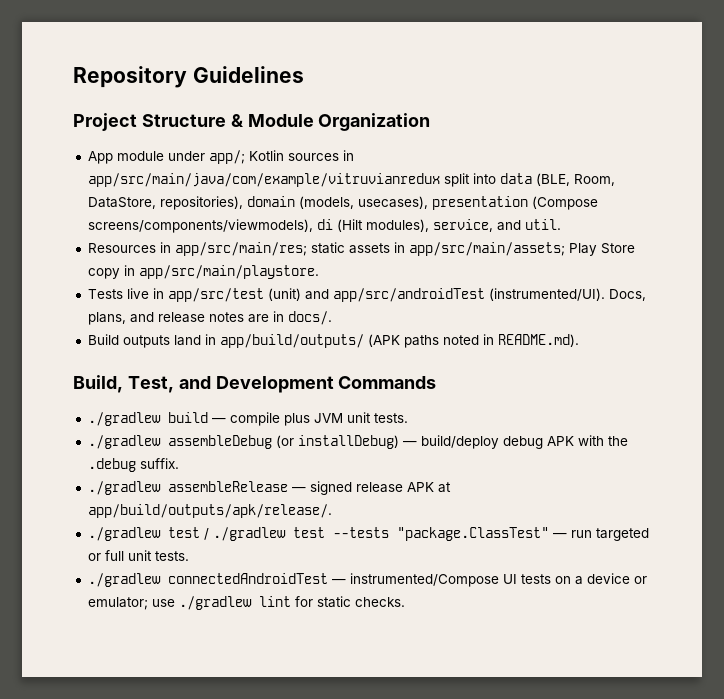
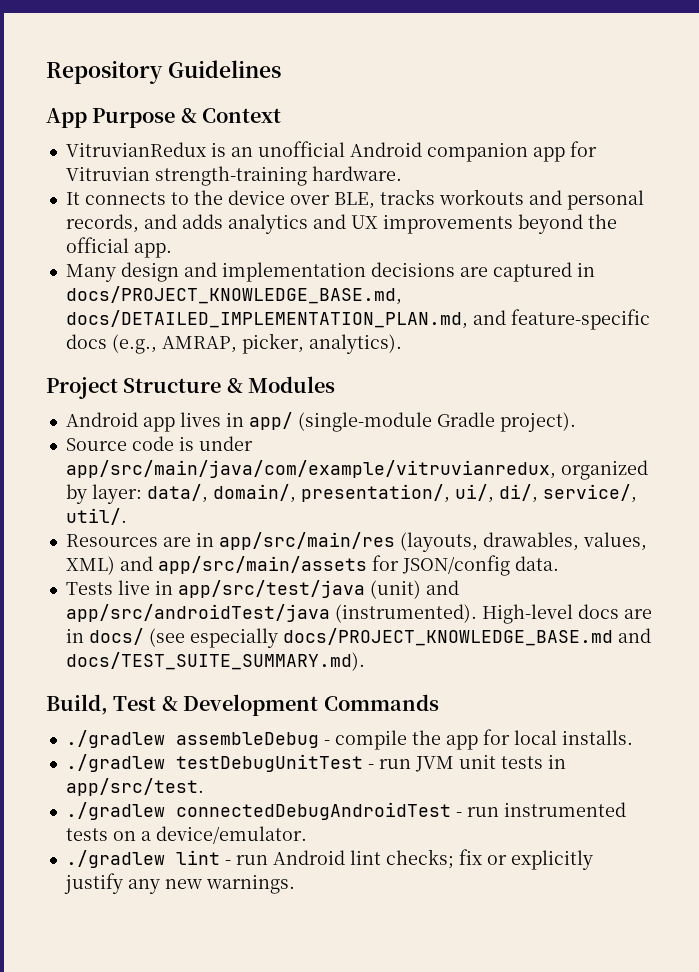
- Project Structure & Module Organization
- App module under app/; Kotlin sources in app/src/main/java/com/example/vitruvianredux split into data (BLE, Room, DataStore, repositories), domain (models, usecases), presentation (Compose screens/components/viewmodels), di (Hilt modules), service, and util.
- Resources in app/src/main/res; static assets in app/src/main/assets; Play Store copy in app/src/main/playstore.
+ App Purpose & Context
+ VitruvianRedux is an unofficial Android companion app for Vitruvian strength-training hardware.
+ It connects to the device over BLE, tracks workouts and personal records, and adds analytics and UX improvements beyond the official app.
+ Many design and implementation decisions are captured in docs/PROJECT_KNOWLEDGE_BASE.md, docs/DETAILED_IMPLEMENTATION_PLAN.md, and feature-specific docs (e.g., AMRAP, picker, analytics).
+ Project Structure & Modules
+ Android app lives in app/ (single-module Gradle project).
+ Source code is under app/src/main/java/com/example/vitruvianredux, organized by layer: data/, domain/, presentation/, ui/, di/, service/, util/.
+ Resources are in app/src/main/res (layouts, drawables, values, XML) and app/src/main/assets for JSON/config data.
- Tests live in app/src/test (unit) and app/src/androidTest (instrumented/UI). Docs, plans, and release notes are in docs/.
- Build outputs land in app/build/outputs/ (APK paths noted in README.md).
+ Tests live in app/src/test/java (unit) and app/src/androidTest/java (instrumented). High-level docs are in docs/ (see especially docs/PROJECT_KNOWLEDGE_BASE.md and docs/TEST_SUITE_SUMMARY.md).
- Build, Test, and Development Commands
+ Build, Test & Development Commands
- ./gradlew build — compile plus JVM unit tests.
- ./gradlew assembleDebug (or installDebug) — build/deploy debug APK with the .debug suffix.
- ./gradlew assembleRelease — signed release APK at app/build/outputs/apk/release/.
- ./gradlew test / ./gradlew test --tests "package.ClassTest" — run targeted or full unit tests.
- ./gradlew connectedAndroidTest — instrumented/Compose UI tests on a device or emulator; use ./gradlew lint for static checks.
+ ./gradlew assembleDebug - compile the app for local installs.
+ ./gradlew testDebugUnitTest - run JVM unit tests in app/src/test.
+ ./gradlew connectedDebugAndroidTest - run instrumented tests on a device/emulator.
+ ./gradlew lint - run Android lint checks; fix or explicitly justify any new warnings.

